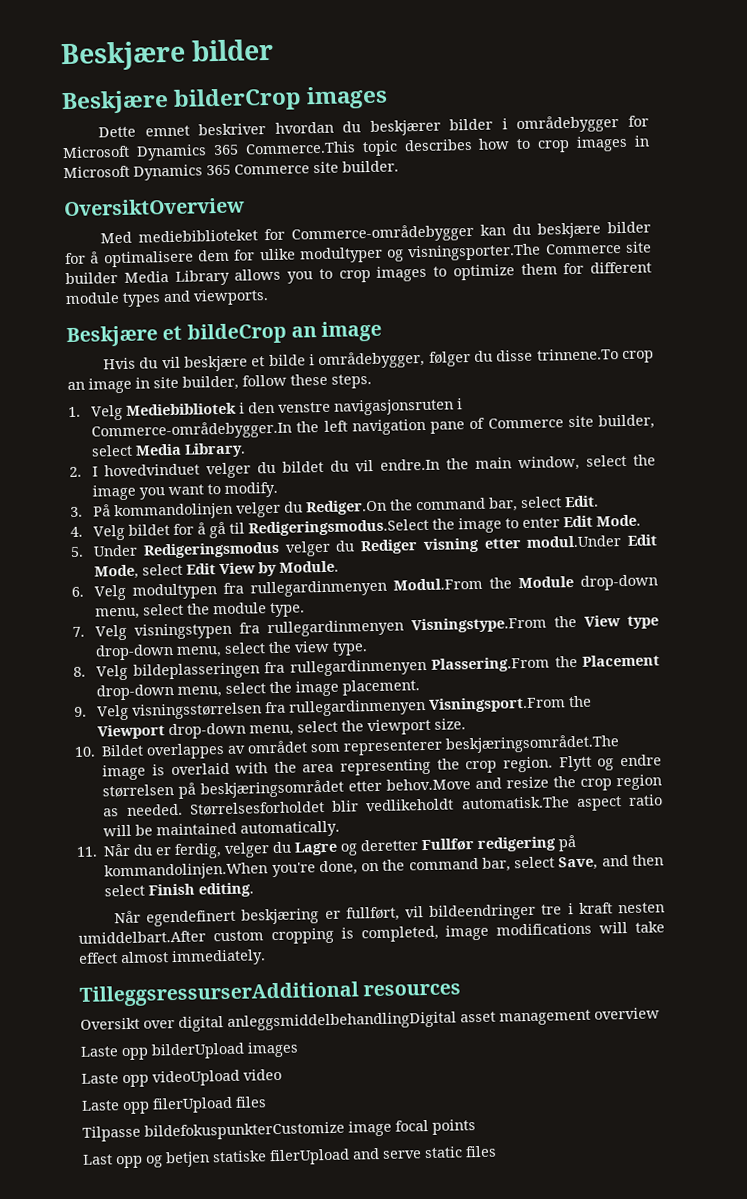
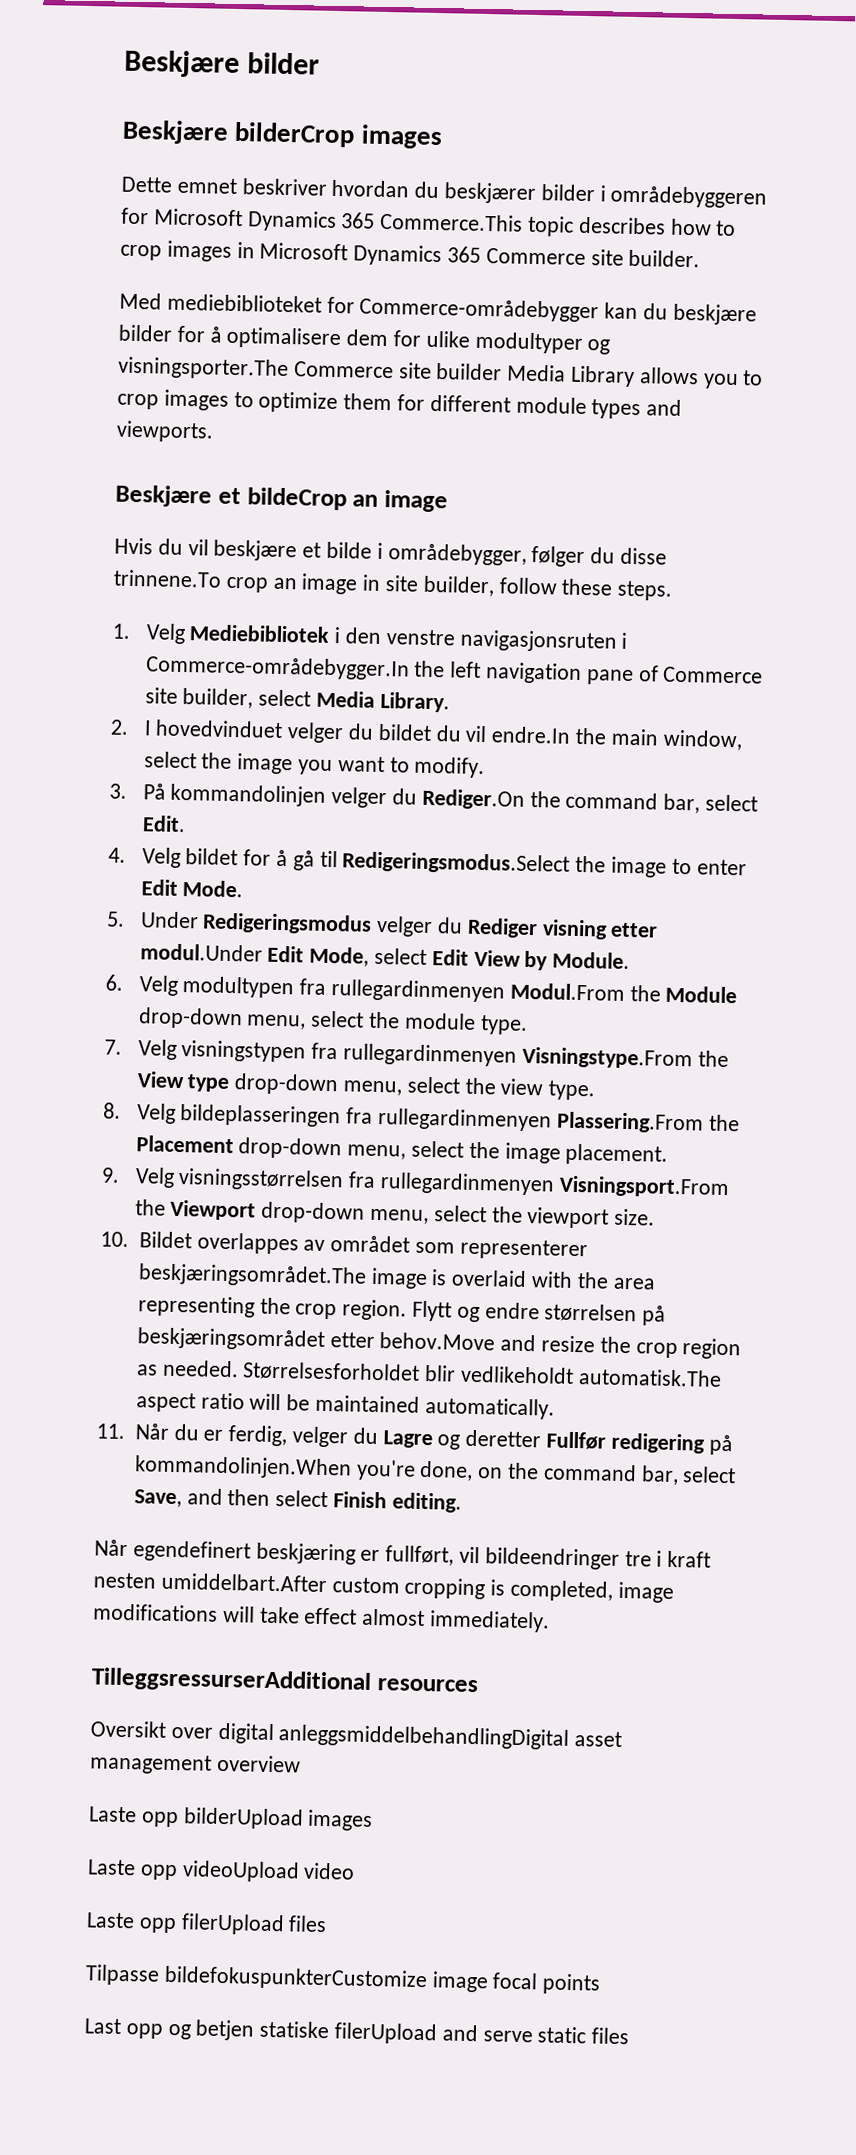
- Dette emnet beskriver hvordan du beskjærer bilder i områdebygger for Microsoft Dynamics 365 Commerce.This topic describes how to crop images in Microsoft Dynamics 365 Commerce site builder.
+ Dette emnet beskriver hvordan du beskjærer bilder i områdebyggeren for Microsoft Dynamics 365 Commerce.This topic describes how to crop images in Microsoft Dynamics 365 Commerce site builder.
- OversiktOverview

